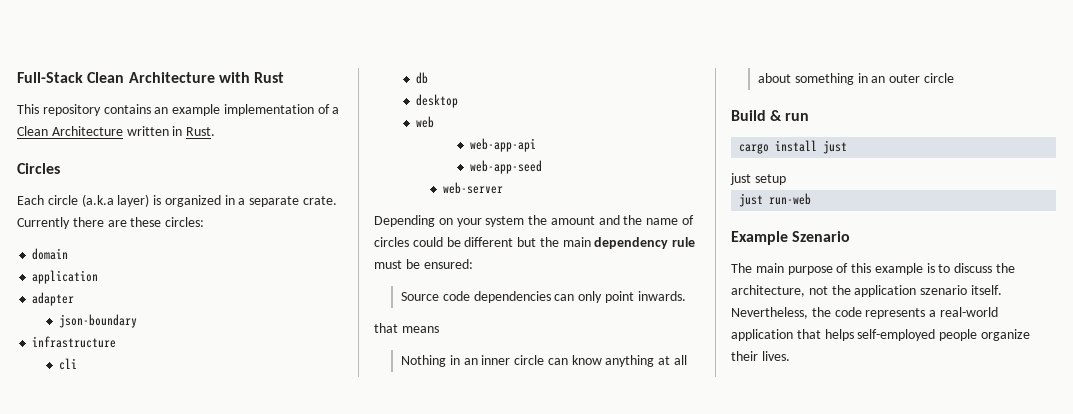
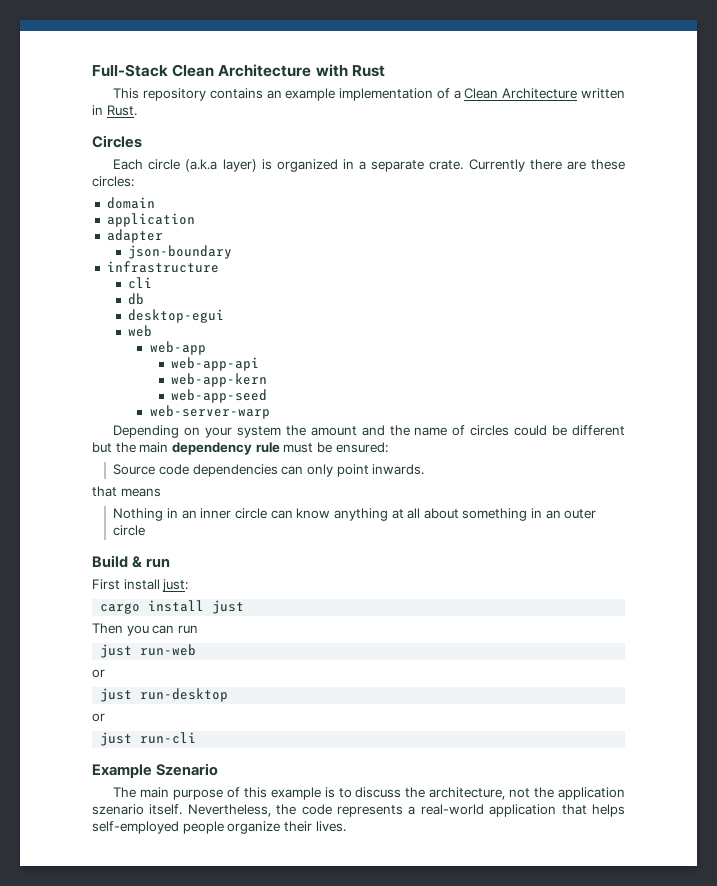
- desktop
+ desktop-egui
+ web-app
+ web-app-kern
- web-server
+ web-server-warp
+ First install just:
- just setup
+ Then you can run
  just run-web
+ or
+ just run-desktop
+ or
+ just run-cli

